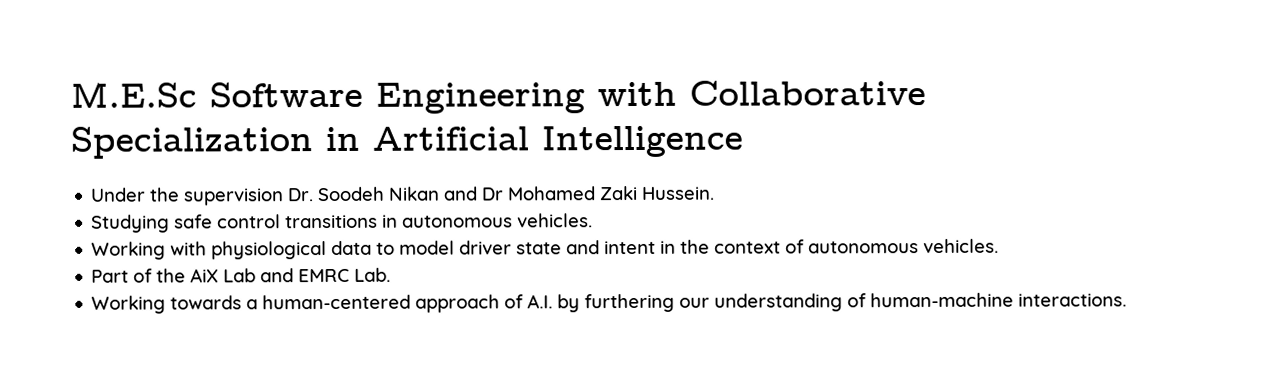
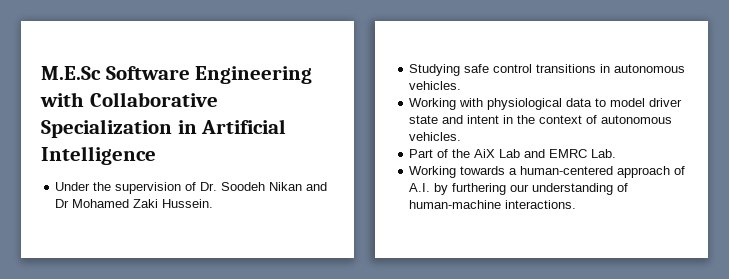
- Under the supervision Dr. Soodeh Nikan and Dr Mohamed Zaki Hussein.
+ Under the supervision of Dr. Soodeh Nikan and Dr Mohamed Zaki Hussein.

